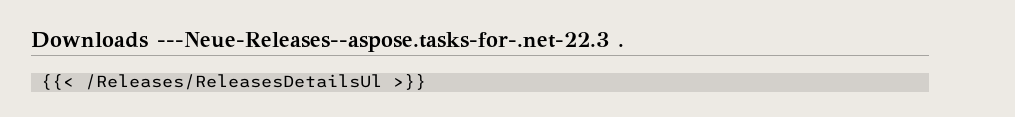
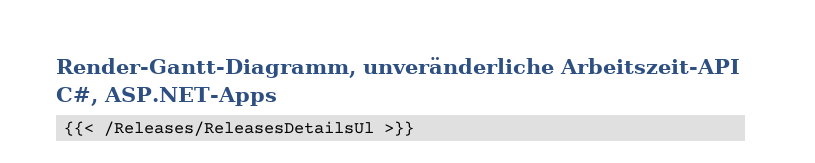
- Downloads ---Neue-Releases--aspose.tasks-for-.net-22.3 .
+ Render-Gantt-Diagramm, unveränderliche Arbeitszeit-API C#, ASP.NET-Apps

